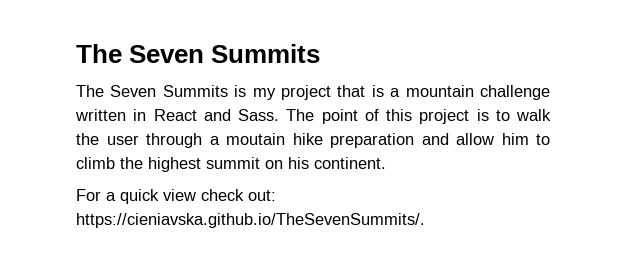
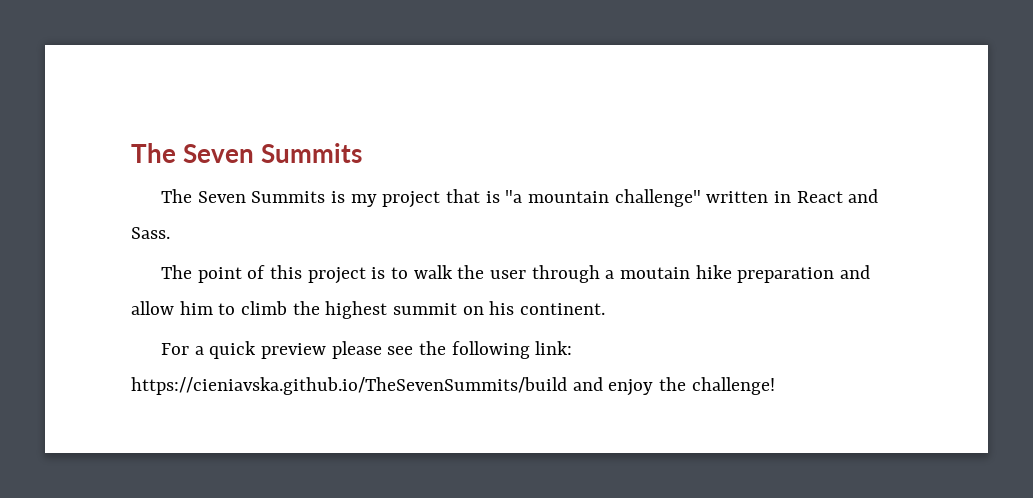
- The Seven Summits is my project that is a mountain challenge written in React and Sass. The point of this project is to walk the user through a moutain hike preparation and allow him to climb the highest summit on his continent.
+ The Seven Summits is my project that is "a mountain challenge" written in React and Sass.
+ The point of this project is to walk the user through a moutain hike preparation and allow him to climb the highest summit on his continent.
- For a quick view check out: https://cieniavska.github.io/TheSevenSummits/.
+ For a quick preview please see the following link: https://cieniavska.github.io/TheSevenSummits/build and enjoy the challenge!

